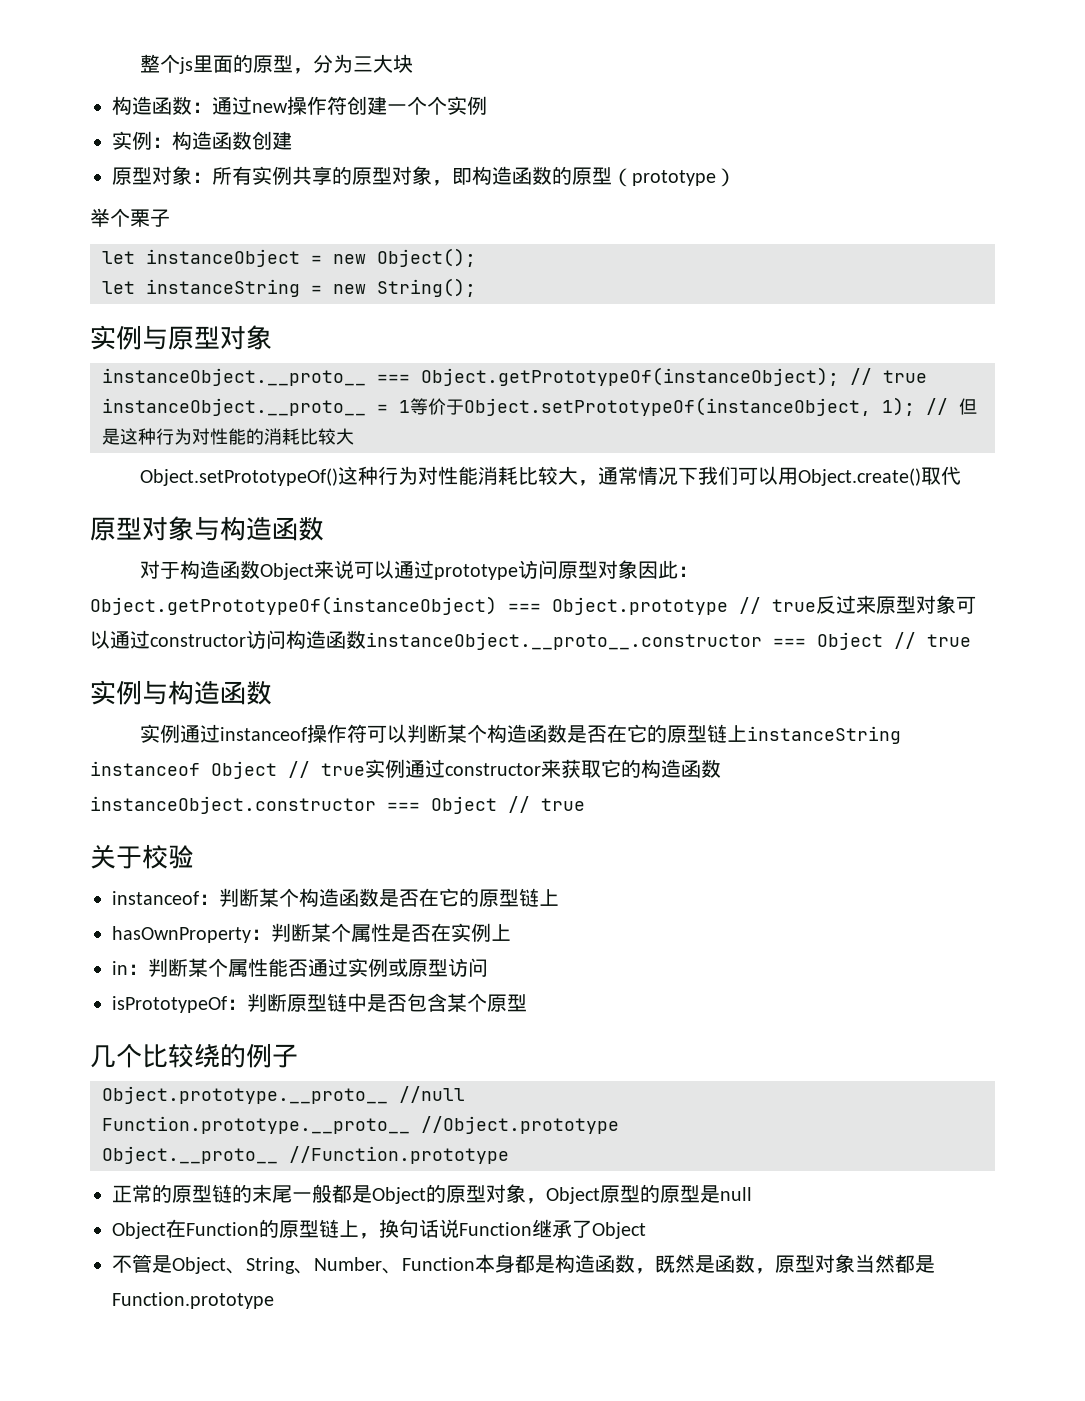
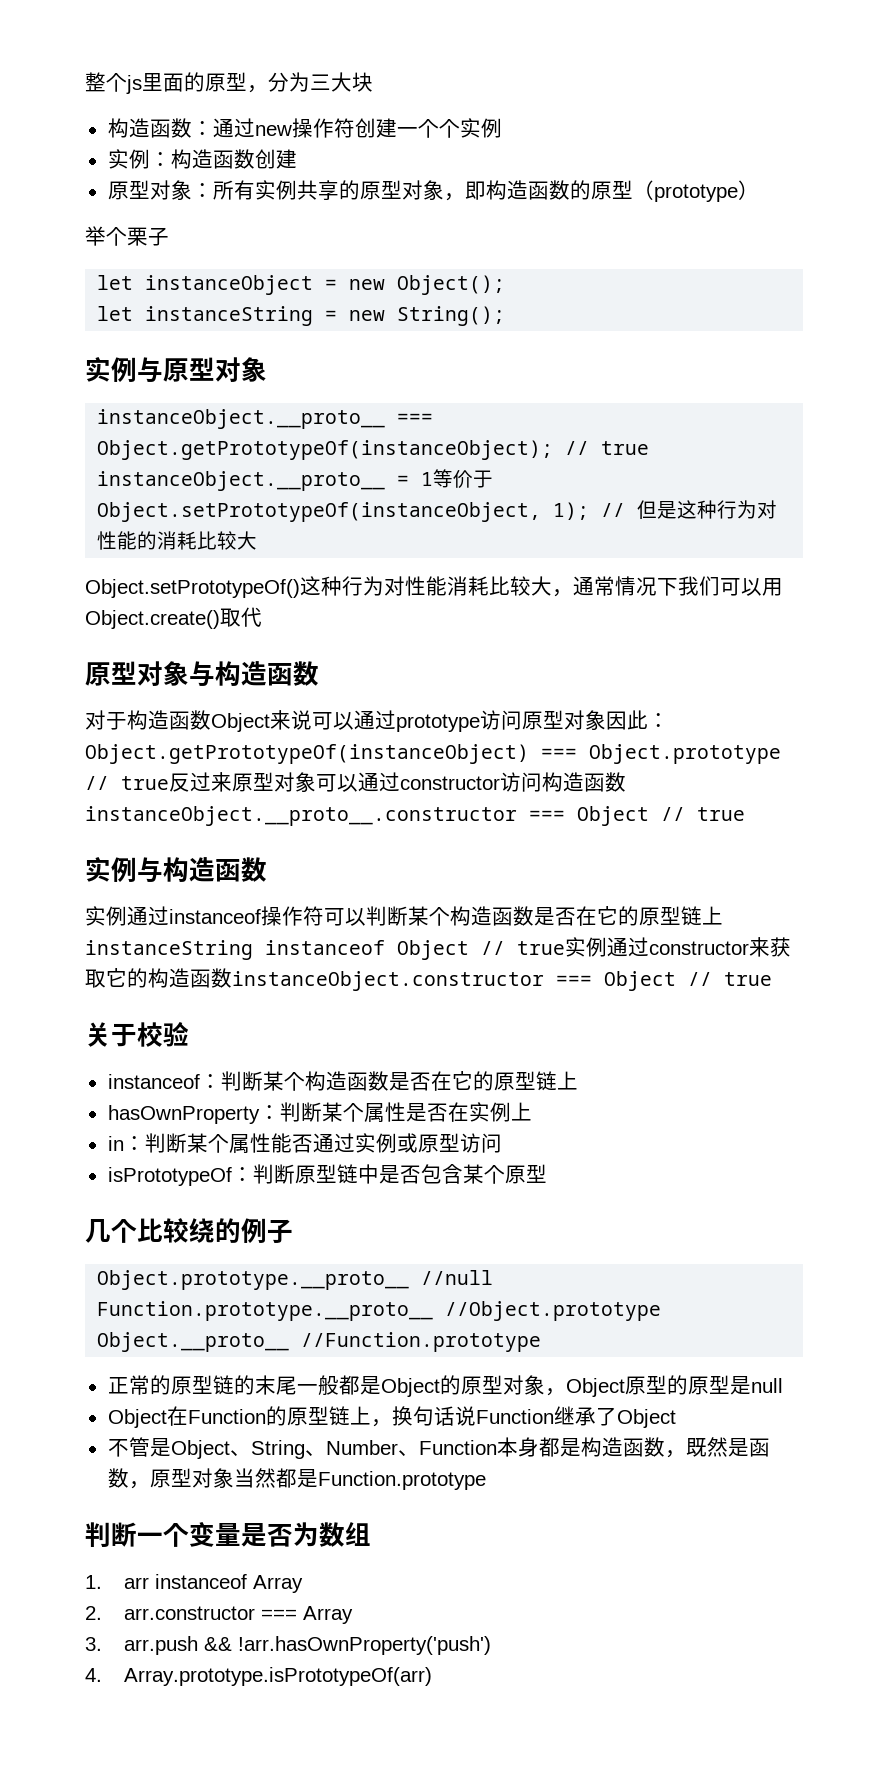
+ 判断一个变量是否为数组
+ 1. arr instanceof Array
+ 2. arr.constructor === Array
+ 3. arr.push && !arr.hasOwnProperty('push')
+ 4. Array.prototype.isPrototypeOf(arr)

